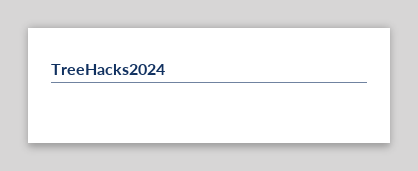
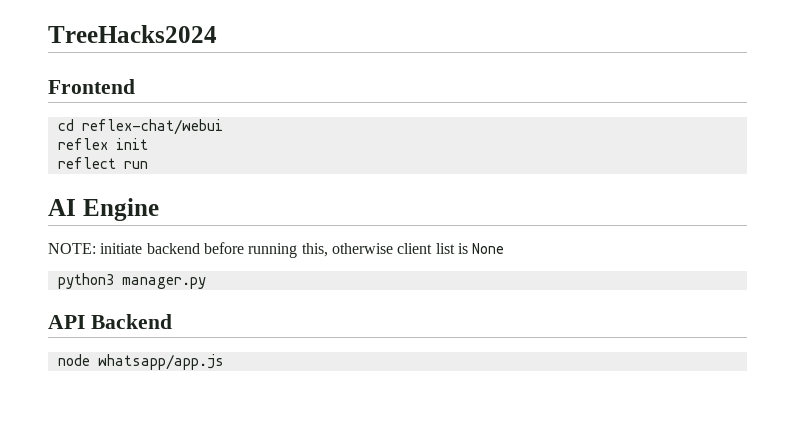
+ Frontend
+ cd reflex-chat/webui
+ reflex init
+ reflect run
+ AI Engine
+ NOTE: initiate backend before running this, otherwise client list is None
+ python3 manager.py
+ API Backend
+ node whatsapp/app.js

